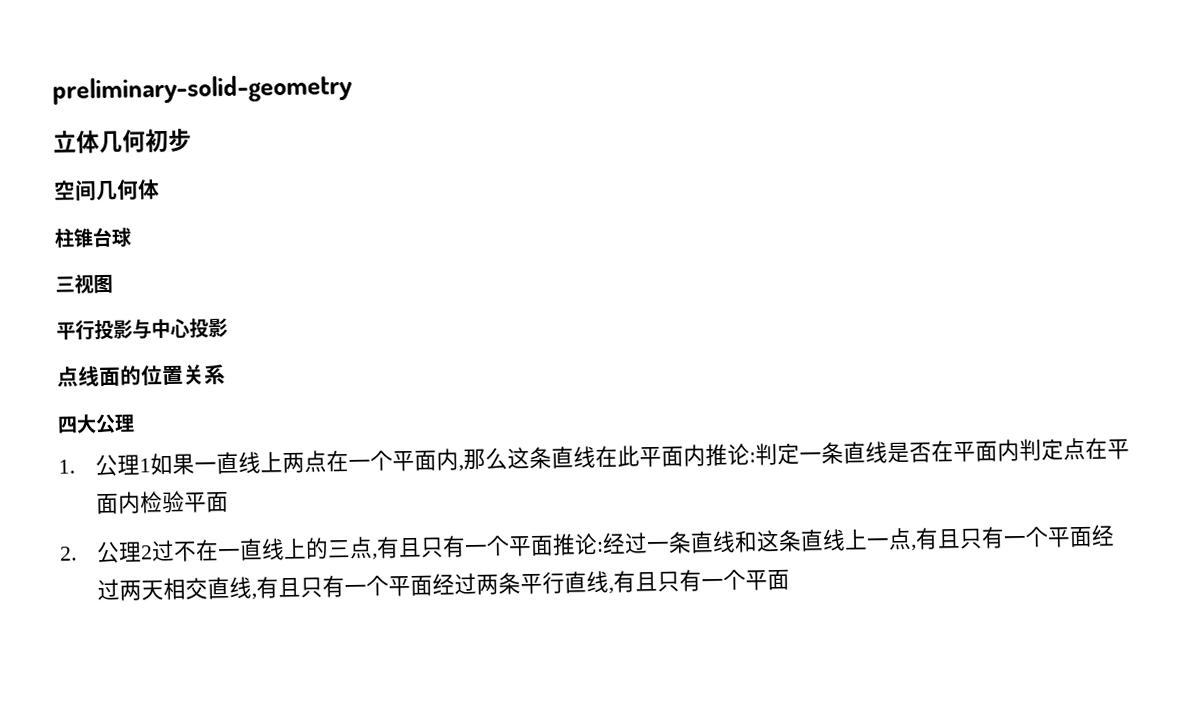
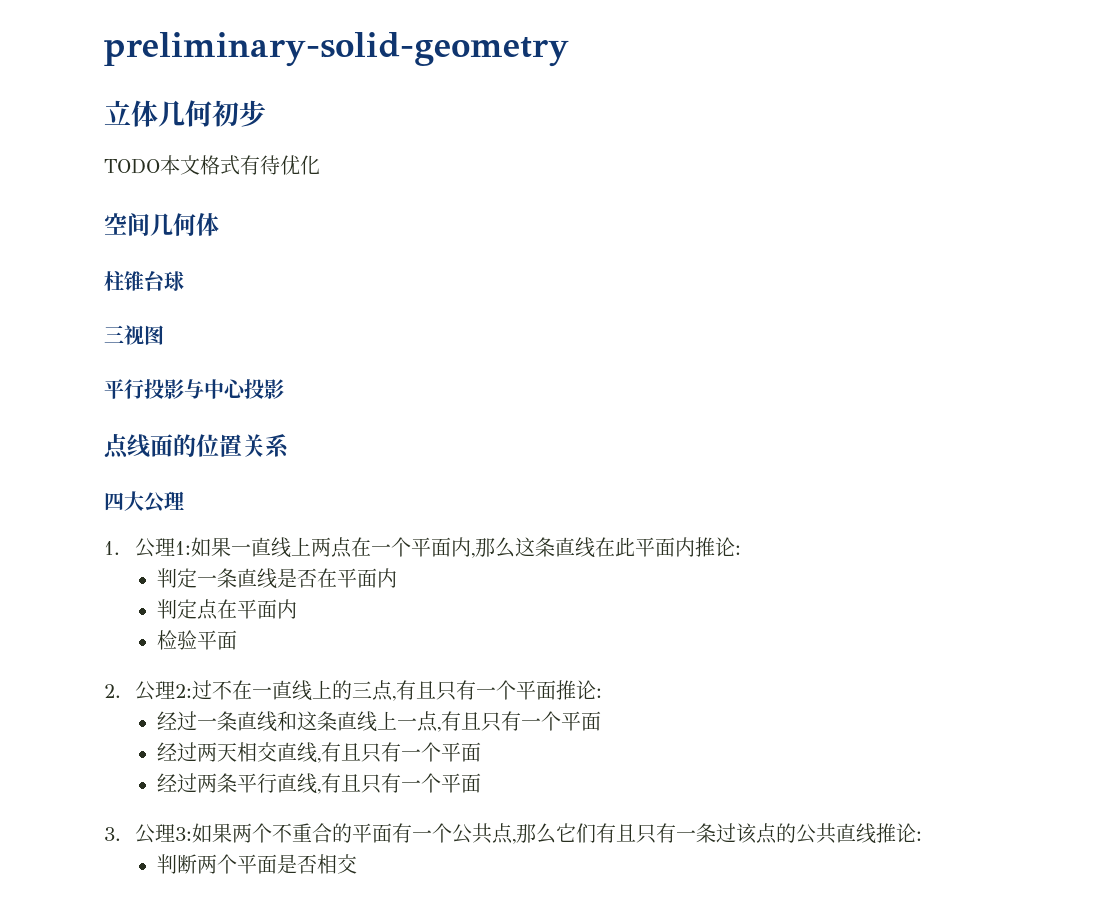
+ TODO本文格式有待优化
- 1.公理1如果一直线上两点在一个平面内,那么这条直线在此平面内推论:判定一条直线是否在平面内判定点在平面内检验平面
+ 1.公理1:如果一直线上两点在一个平面内,那么这条直线在此平面内推论:
+ 判定一条直线是否在平面内
+ 判定点在平面内
+ 检验平面
- 2.公理2过不在一直线上的三点,有且只有一个平面推论:经过一条直线和这条直线上一点,有且只有一个平面经过两天相交直线,有且只有一个平面经过两条平行直线,有且只有一个平面
+ 2.公理2:过不在一直线上的三点,有且只有一个平面推论:
+ 经过一条直线和这条直线上一点,有且只有一个平面
+ 经过两天相交直线,有且只有一个平面
+ 经过两条平行直线,有且只有一个平面
+ 3.公理3:如果两个不重合的平面有一个公共点,那么它们有且只有一条过该点的公共直线推论:
+ 判断两个平面是否相交

